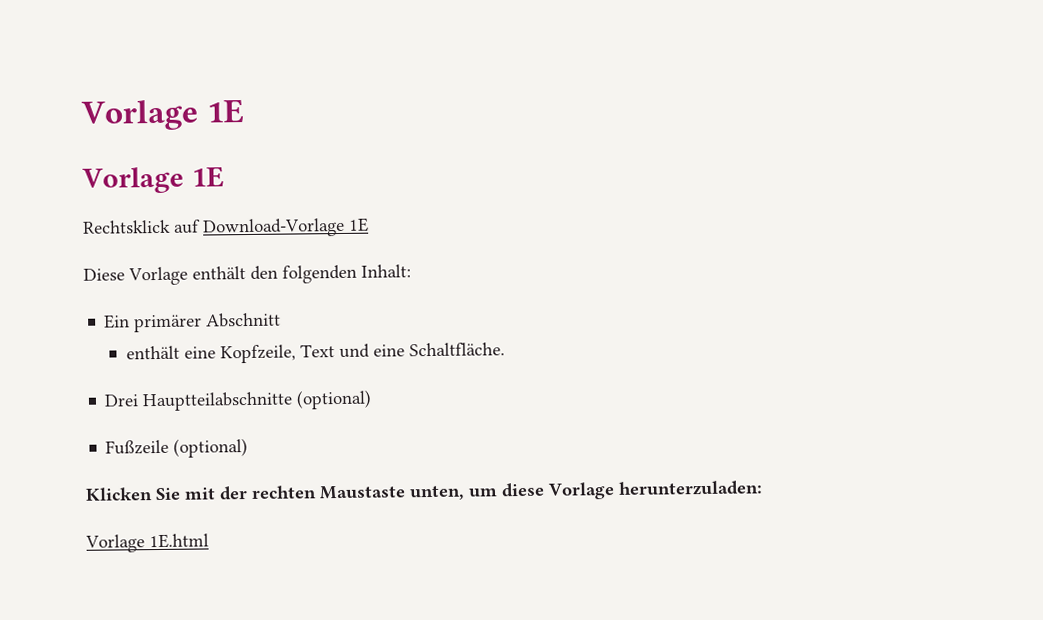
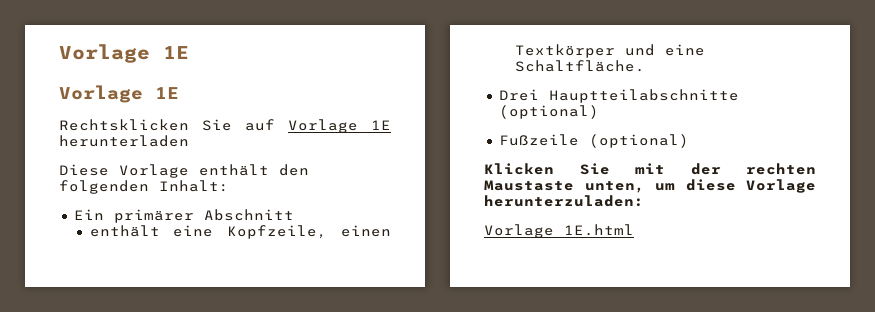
- Rechtsklick auf Download-Vorlage 1E
+ Rechtsklicken Sie auf Vorlage 1E herunterladen
- enthält eine Kopfzeile, Text und eine Schaltfläche.
+ enthält eine Kopfzeile, einen Textkörper und eine Schaltfläche.

